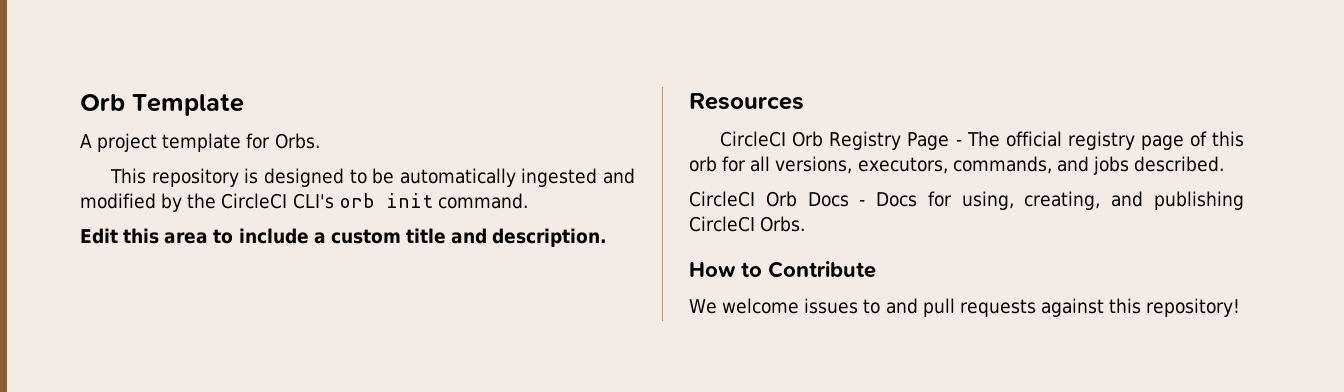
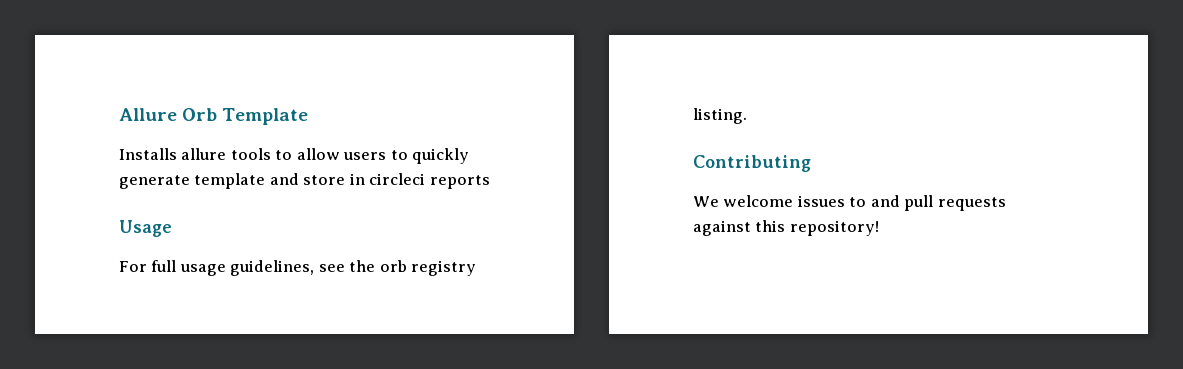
- Orb Template
+ Allure Orb Template
- A project template for Orbs.
- This repository is designed to be automatically ingested and modified by the CircleCI CLI's orb init command.
- Edit this area to include a custom title and description.
- Resources
- CircleCI Orb Registry Page - The official registry page of this orb for all versions, executors, commands, and jobs described.
- CircleCI Orb Docs - Docs for using, creating, and publishing CircleCI Orbs.
- How to Contribute
+ Installs allure tools to allow users to quickly generate template and store in circleci reports
+ Usage
+ For full usage guidelines, see the orb registry listing.
+ Contributing

